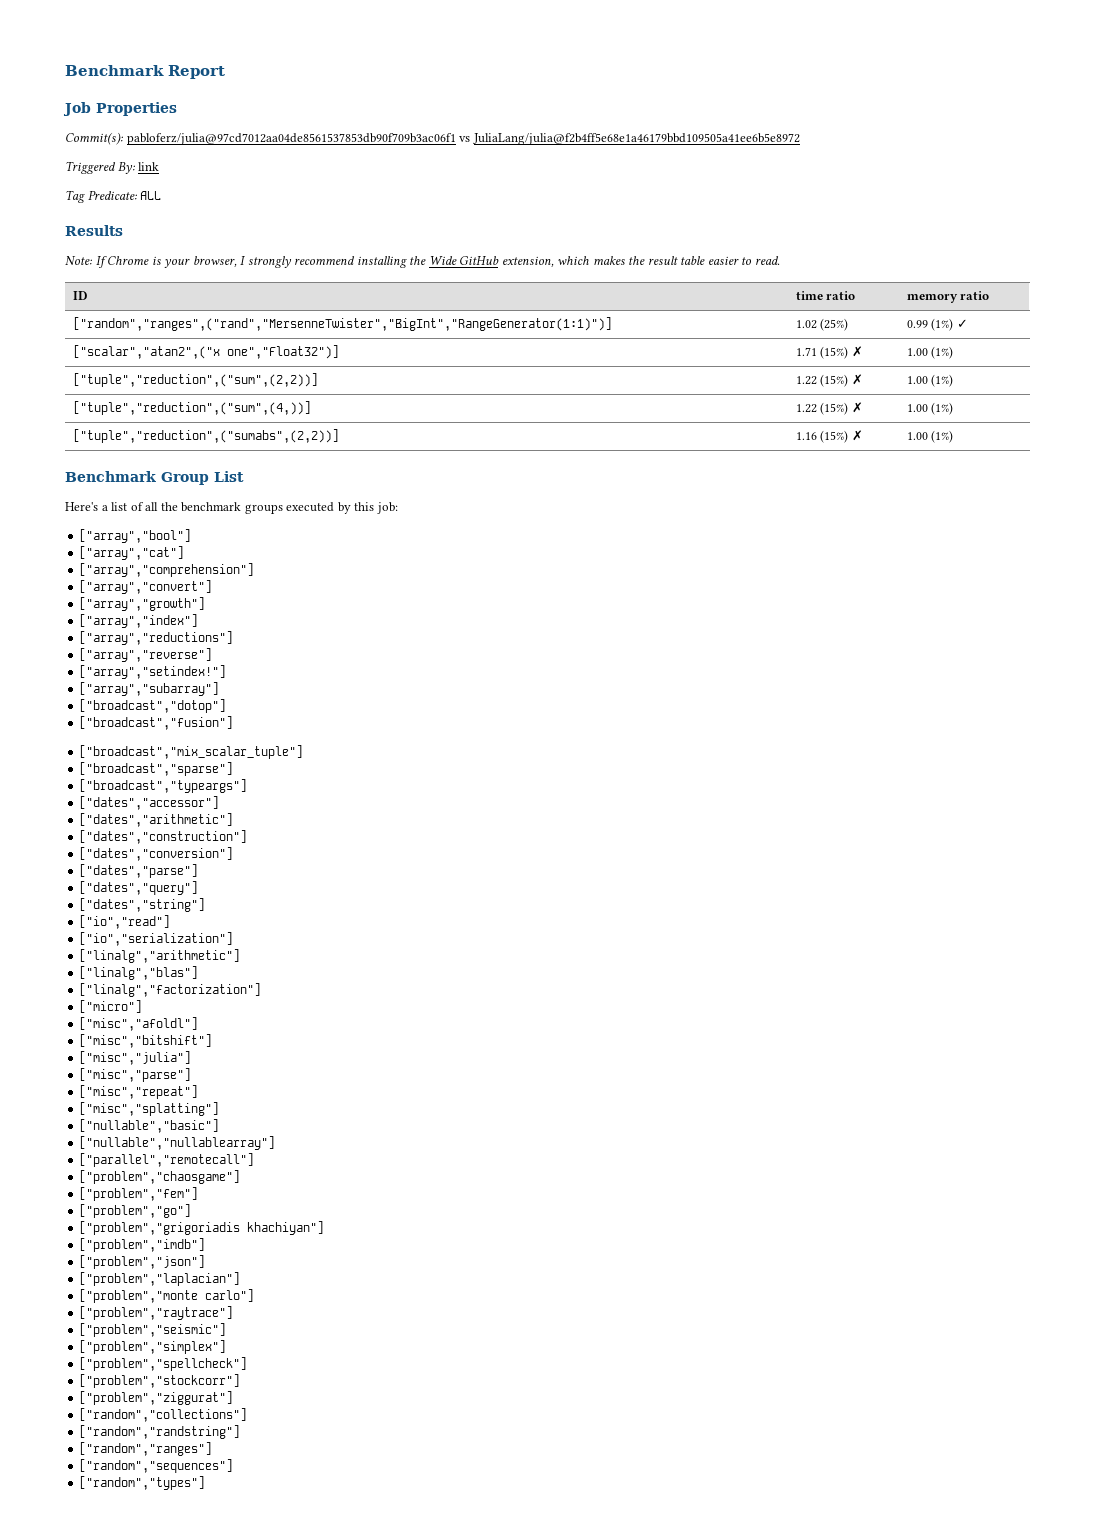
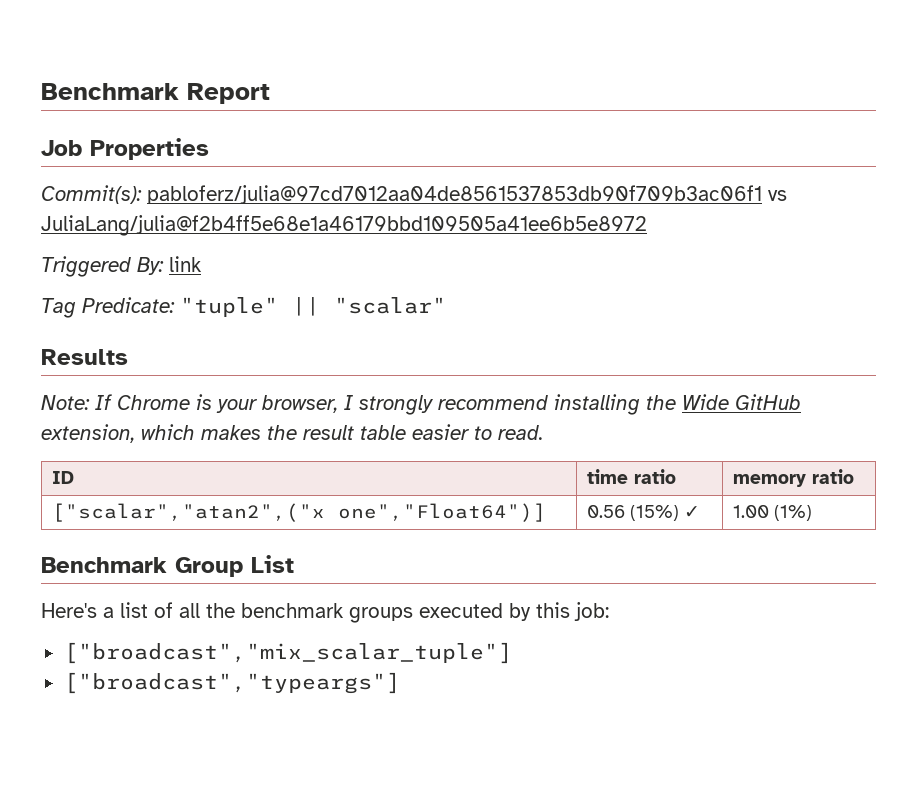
- Tag Predicate: ALL
+ Tag Predicate: "tuple" || "scalar"
- ["random","ranges",("rand","MersenneTwister","BigInt","RangeGenerator(1:1)")] | 1.02 (25%) | 0.99 (1%) ✓
- ["scalar","atan2",("x one","Float32")] | 1.71 (15%) ✗ | 1.00 (1%)
- ["tuple","reduction",("sum",(2,2))] | 1.22 (15%) ✗ | 1.00 (1%)
- ["tuple","reduction",("sum",(4,))] | 1.22 (15%) ✗ | 1.00 (1%)
- ["tuple","reduction",("sumabs",(2,2))] | 1.16 (15%) ✗ | 1.00 (1%)
+ ["scalar","atan2",("x one","Float64")] | 0.56 (15%) ✓ | 1.00 (1%)
- ["array","bool"]
- ["array","cat"]
- ["array","comprehension"]
- ["array","convert"]
- ["array","growth"]
- ["array","index"]
- ["array","reductions"]
- ["array","reverse"]
- ["array","setindex!"]
- ["array","subarray"]
- ["broadcast","dotop"]
- ["broadcast","fusion"]
- ["broadcast","sparse"]
- ["dates","accessor"]
- ["dates","arithmetic"]
- ["dates","construction"]
- ["dates","conversion"]
- ["dates","parse"]
- ["dates","query"]
- ["dates","string"]
- ["io","read"]
- ["io","serialization"]
- ["linalg","arithmetic"]
- ["linalg","blas"]
- ["linalg","factorization"]
- ["micro"]
- ["misc","afoldl"]
- ["misc","bitshift"]
- ["misc","julia"]
- ["misc","parse"]
- ["misc","repeat"]
- ["misc","splatting"]
- ["nullable","basic"]
- ["nullable","nullablearray"]
- ["parallel","remotecall"]
- ["problem","chaosgame"]
- ["problem","fem"]
- ["problem","go"]
- ["problem","grigoriadis khachiyan"]
- ["problem","imdb"]
- ["problem","json"]
- ["problem","laplacian"]
- ["problem","monte carlo"]
- ["problem","raytrace"]
- ["problem","seismic"]
- ["problem","simplex"]
- ["problem","spellcheck"]
- ["problem","stockcorr"]
- ["problem","ziggurat"]
- ["random","collections"]
- ["random","randstring"]
- ["random","ranges"]
- ["random","sequences"]
- ["random","types"]

